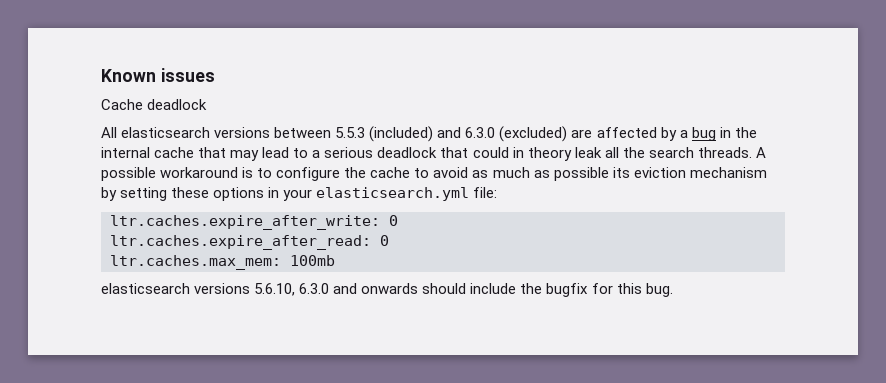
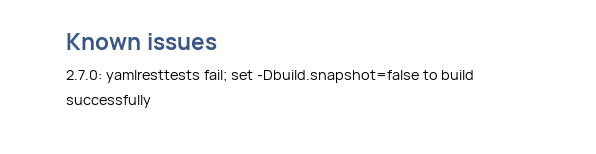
- Cache deadlock
- All elasticsearch versions between 5.5.3 (included) and 6.3.0 (excluded) are affected by a bug in the internal cache that may lead to a serious deadlock that could in theory leak all the search threads. A possible workaround is to configure the cache to avoid as much as possible its eviction mechanism by setting these options in your elasticsearch.yml file:
- ltr.caches.expire_after_write: 0
- ltr.caches.expire_after_read: 0
- ltr.caches.max_mem: 100mb
- elasticsearch versions 5.6.10, 6.3.0 and onwards should include the bugfix for this bug.
+ 2.7.0: yamlresttests fail; set -Dbuild.snapshot=false to build successfully

